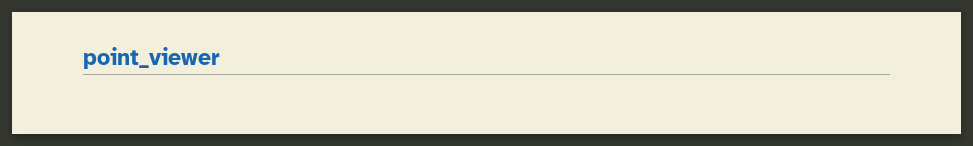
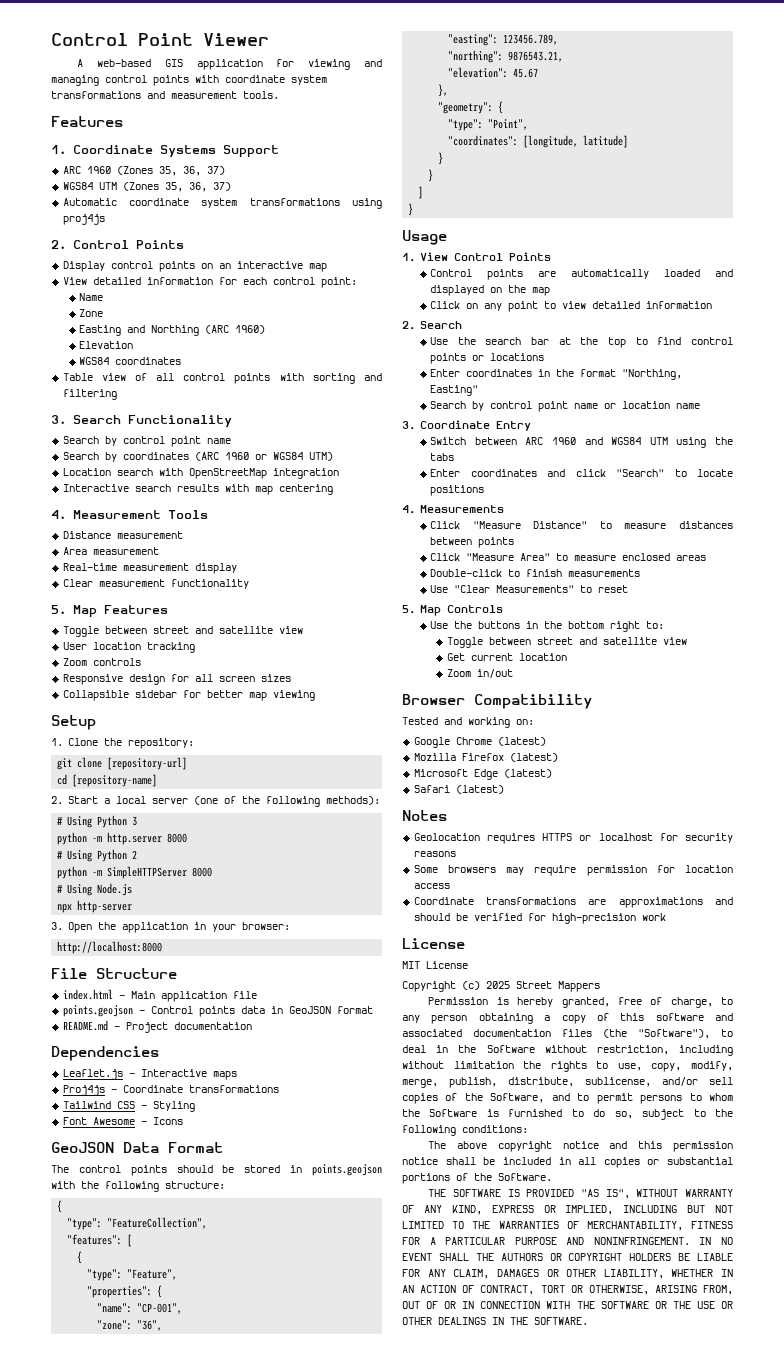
- point_viewer
+ Control Point Viewer
+ A web-based GIS application for viewing and managing control points with coordinate system transformations and measurement tools.
+ Features
+ 1. Coordinate Systems Support
+ ARC 1960 (Zones 35, 36, 37)
+ WGS84 UTM (Zones 35, 36, 37)
+ Automatic coordinate system transformations using proj4js
+ 2. Control Points
+ Display control points on an interactive map
+ View detailed information for each control point:
+ Name
+ Zone
+ Easting and Northing (ARC 1960)
+ Elevation
+ WGS84 coordinates
+ Table view of all control points with sorting and filtering
+ 3. Search Functionality
+ Search by control point name
+ Search by coordinates (ARC 1960 or WGS84 UTM)
+ Location search with OpenStreetMap integration
+ Interactive search results with map centering
+ 4. Measurement Tools
+ Distance measurement
+ Area measurement
+ Real-time measurement display
+ Clear measurement functionality
+ 5. Map Features
+ Toggle between street and satellite view
+ User location tracking
+ Zoom controls
+ Responsive design for all screen sizes
+ Collapsible sidebar for better map viewing
+ Setup
+ 1. Clone the repository:
+ git clone [repository-url]
+ cd [repository-name]
+ 2. Start a local server (one of the following methods):
+ # Using Python 3
+ python -m http.server 8000
+ # Using Python 2
+ python -m SimpleHTTPServer 8000
+ # Using Node.js
+ npx http-server
+ 3. Open the application in your browser:
+ http://localhost:8000
+ File Structure
+ index.html - Main application file
+ points.geojson - Control points data in GeoJSON format
+ README.md - Project documentation
+ Dependencies
+ Leaflet.js - Interactive maps
+ Proj4js - Coordinate transformations
+ Tailwind CSS - Styling
+ Font Awesome - Icons
+ GeoJSON Data Format
+ The control points should be stored in points.geojson with the following structure:
+ {
+ "type": "FeatureCollection",
+ "features": [
+ {
+ "type": "Feature",
+ "properties": {
+ "name": "CP-001",
+ "zone": "36",
+ "easting": 123456.789,
+ "northing": 9876543.21,
+ "elevation": 45.67
+ },
+ "geometry": {
+ "type": "Point",
+ "coordinates": [longitude, latitude]
+ }
+ }
+ ]
+ }
+ Usage
+ 1. View Control Points
+ Control points are automatically loaded and displayed on the map
+ Click on any point to view detailed information
+ 2. Search
+ Use the search bar at the top to find control points or locations
+ Enter coordinates in the format "Northing, Easting"
+ Search by control point name or location name
+ 3. Coordinate Entry
+ Switch between ARC 1960 and WGS84 UTM using the tabs
+ Enter coordinates and click "Search" to locate positions
+ 4. Measurements
+ Click "Measure Distance" to measure distances between points
+ Click "Measure Area" to measure enclosed areas
+ Double-click to finish measurements
+ Use "Clear Measurements" to reset
+ 5. Map Controls
+ Use the buttons in the bottom right to:
+ Toggle between street and satellite view
+ Get current location
+ Zoom in/out
+ Browser Compatibility
+ Tested and working on:
+ Google Chrome (latest)
+ Mozilla Firefox (latest)
+ Microsoft Edge (latest)
+ Safari (latest)
+ Notes
+ Geolocation requires HTTPS or localhost for security reasons
+ Some browsers may require permission for location access
+ Coordinate transformations are approximations and should be verified for high-precision work
+ License
+ MIT License
+ Copyright (c) 2025 Street Mappers
+ Permission is hereby granted, free of charge, to any person obtaining a copy of this software and associated documentation files (the "Software"), to deal in the Software without restriction, including without limitation the rights to use, copy, modify, merge, publish, distribute, sublicense, and/or sell copies of the Software, and to permit persons to whom the Software is furnished to do so, subject to the following conditions:
+ The above copyright notice and this permission notice shall be included in all copies or substantial portions of the Software.
+ THE SOFTWARE IS PROVIDED "AS IS", WITHOUT WARRANTY OF ANY KIND, EXPRESS OR IMPLIED, INCLUDING BUT NOT LIMITED TO THE WARRANTIES OF MERCHANTABILITY, FITNESS FOR A PARTICULAR PURPOSE AND NONINFRINGEMENT. IN NO EVENT SHALL THE AUTHORS OR COPYRIGHT HOLDERS BE LIABLE FOR ANY CLAIM, DAMAGES OR OTHER LIABILITY, WHETHER IN AN ACTION OF CONTRACT, TORT OR OTHERWISE, ARISING FROM, OUT OF OR IN CONNECTION WITH THE SOFTWARE OR THE USE OR OTHER DEALINGS IN THE SOFTWARE.

